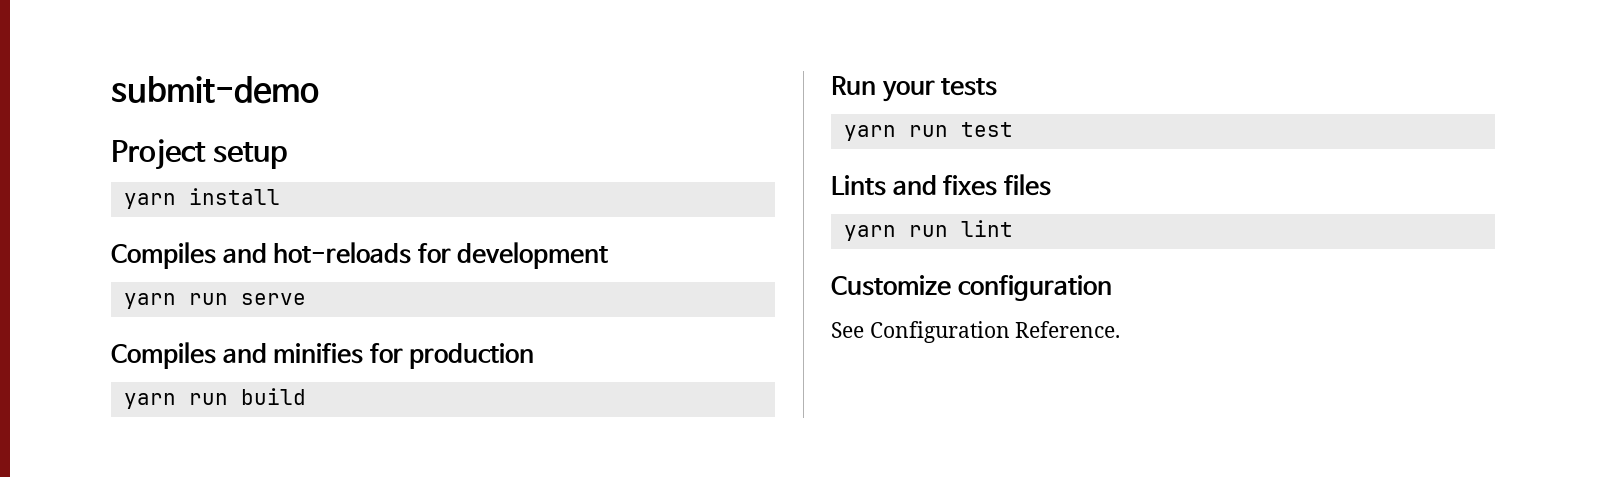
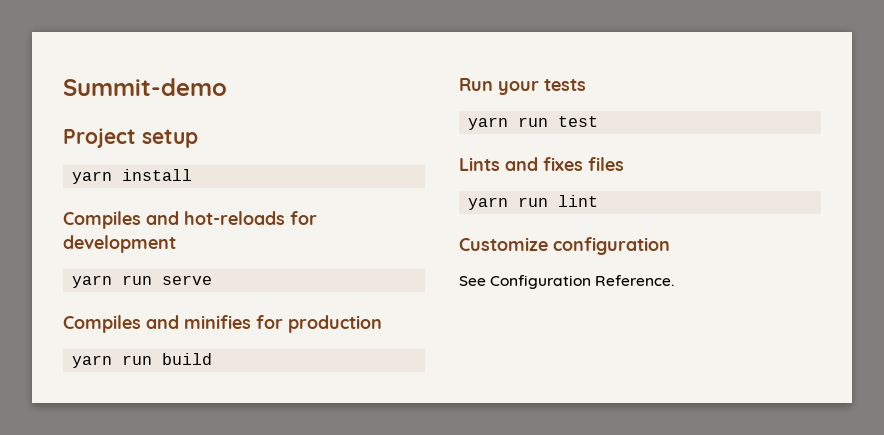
- submit-demo
+ Summit-demo

